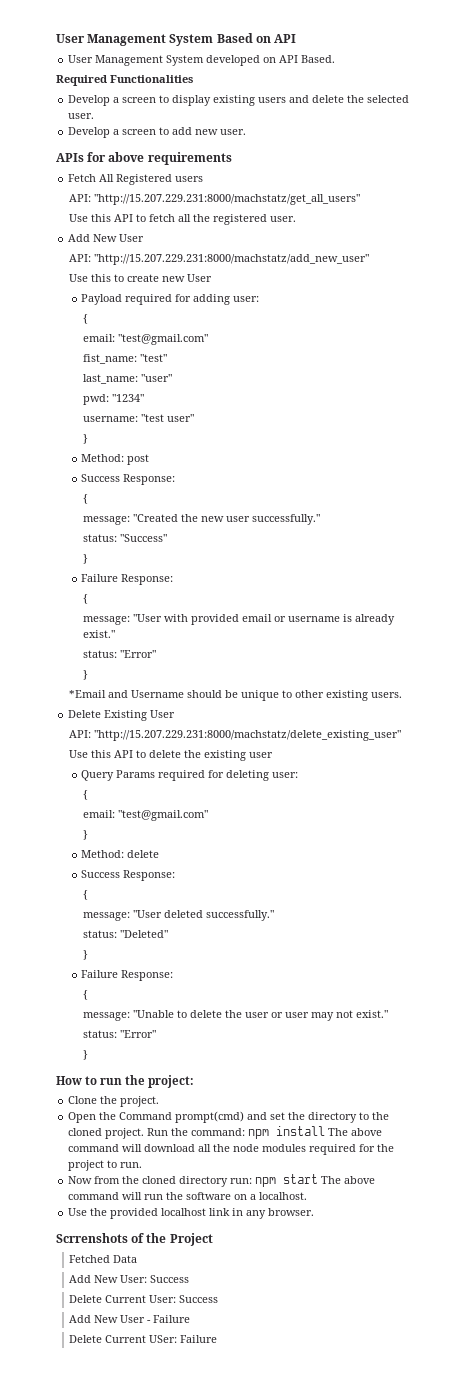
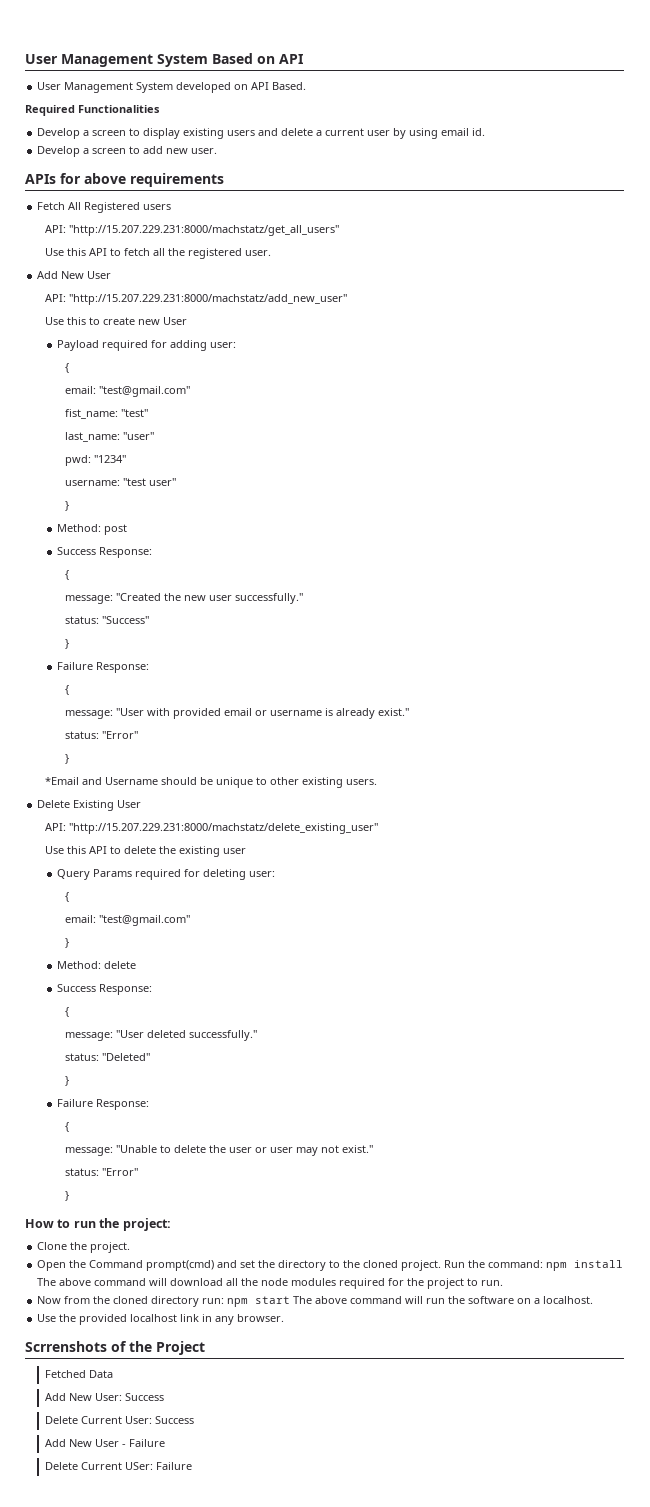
- Develop a screen to display existing users and delete the selected user.
+ Develop a screen to display existing users and delete a current user by using email id.

